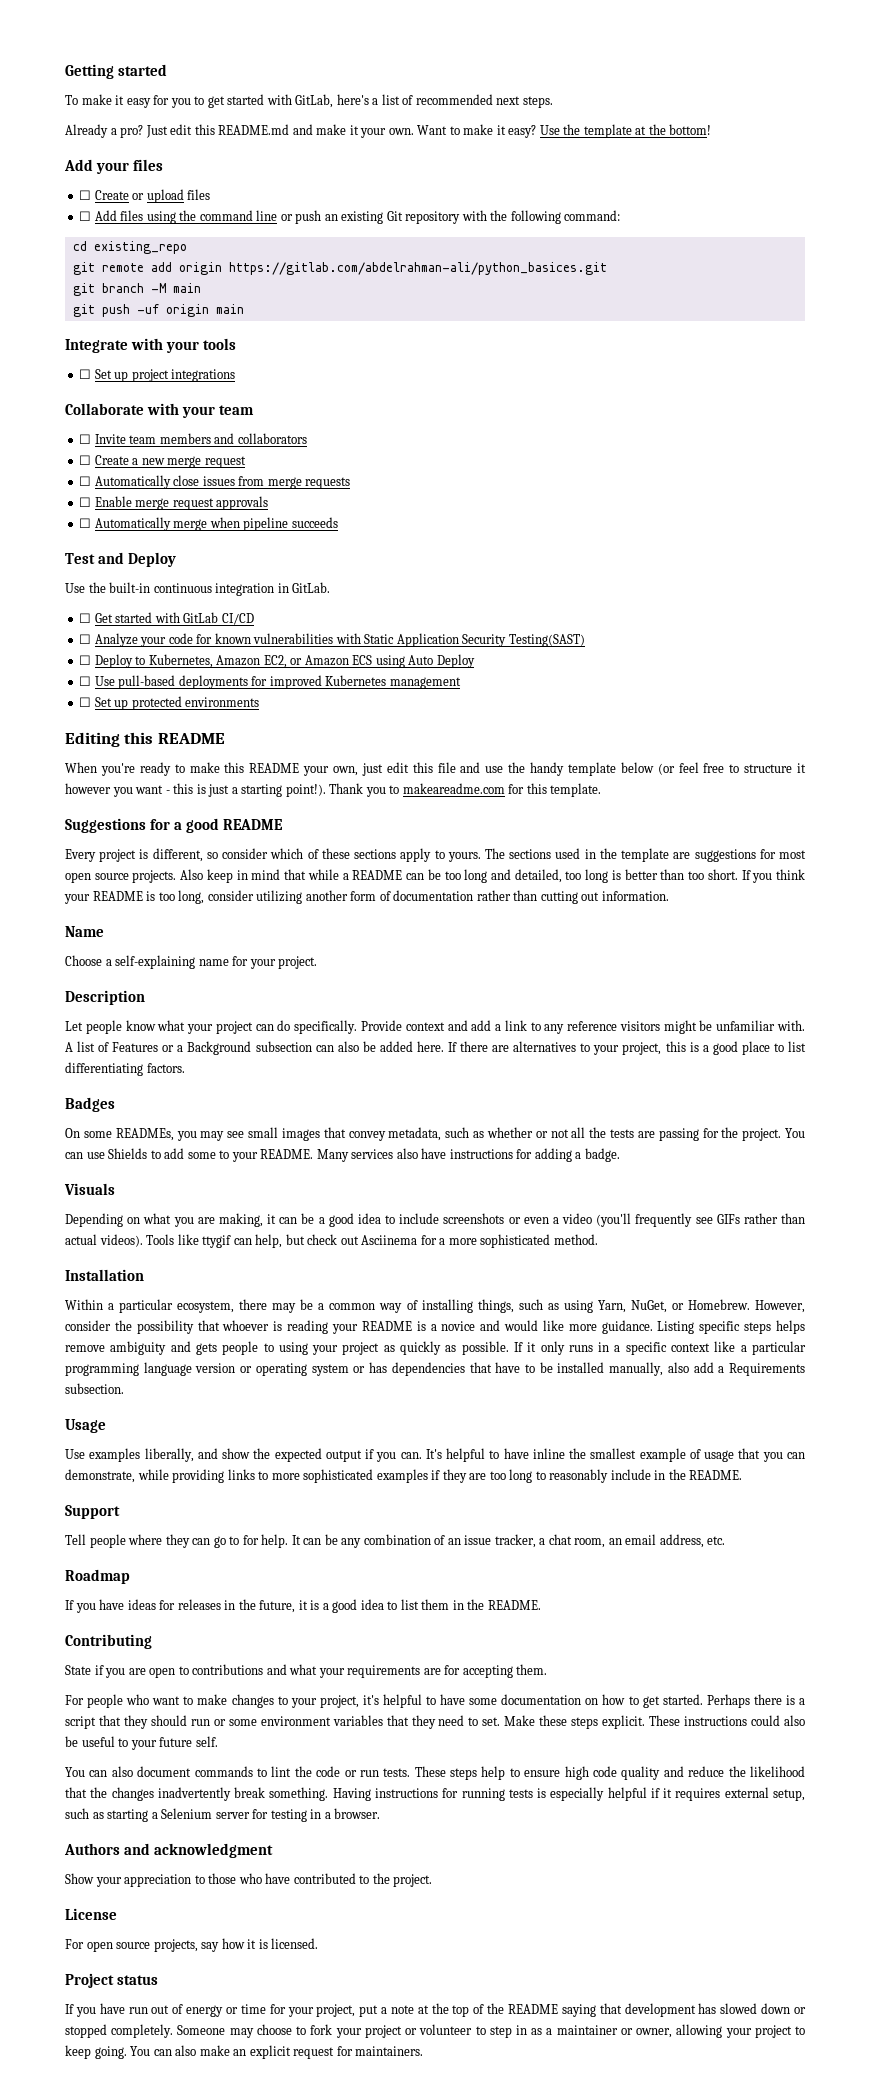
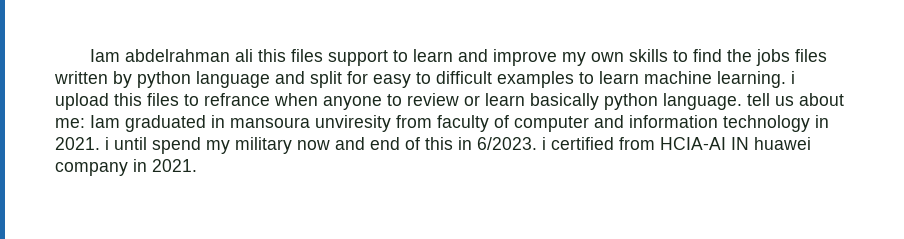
- Getting started
- To make it easy for you to get started with GitLab, here's a list of recommended next steps.
- Already a pro? Just edit this README.md and make it your own. Want to make it easy? Use the template at the bottom!
- Add your files
- ☐ Create or upload files
- ☐ Add files using the command line or push an existing Git repository with the following command:
- cd existing_repo
- git remote add origin https://gitlab.com/abdelrahman-ali/python_basices.git
- git branch -M main
- git push -uf origin main
- Integrate with your tools
- ☐ Set up project integrations
- Collaborate with your team
- ☐ Invite team members and collaborators
- ☐ Create a new merge request
- ☐ Automatically close issues from merge requests
- ☐ Enable merge request approvals
- ☐ Automatically merge when pipeline succeeds
- Test and Deploy
- Use the built-in continuous integration in GitLab.
- ☐ Get started with GitLab CI/CD
- ☐ Analyze your code for known vulnerabilities with Static Application Security Testing(SAST)
- ☐ Deploy to Kubernetes, Amazon EC2, or Amazon ECS using Auto Deploy
- ☐ Use pull-based deployments for improved Kubernetes management
- ☐ Set up protected environments
- Editing this README
- When you're ready to make this README your own, just edit this file and use the handy template below (or feel free to structure it however you want - this is just a starting point!). Thank you to makeareadme.com for this template.
- Suggestions for a good README
- Every project is different, so consider which of these sections apply to yours. The sections used in the template are suggestions for most open source projects. Also keep in mind that while a README can be too long and detailed, too long is better than too short. If you think your README is too long, consider utilizing another form of documentation rather than cutting out information.
- Name
- Choose a self-explaining name for your project.
- Description
- Let people know what your project can do specifically. Provide context and add a link to any reference visitors might be unfamiliar with. A list of Features or a Background subsection can also be added here. If there are alternatives to your project, this is a good place to list differentiating factors.
- Badges
- On some READMEs, you may see small images that convey metadata, such as whether or not all the tests are passing for the project. You can use Shields to add some to your README. Many services also have instructions for adding a badge.
- Visuals
- Depending on what you are making, it can be a good idea to include screenshots or even a video (you'll frequently see GIFs rather than actual videos). Tools like ttygif can help, but check out Asciinema for a more sophisticated method.
- Installation
- Within a particular ecosystem, there may be a common way of installing things, such as using Yarn, NuGet, or Homebrew. However, consider the possibility that whoever is reading your README is a novice and would like more guidance. Listing specific steps helps remove ambiguity and gets people to using your project as quickly as possible. If it only runs in a specific context like a particular programming language version or operating system or has dependencies that have to be installed manually, also add a Requirements subsection.
- Usage
- Use examples liberally, and show the expected output if you can. It's helpful to have inline the smallest example of usage that you can demonstrate, while providing links to more sophisticated examples if they are too long to reasonably include in the README.
- Support
- Tell people where they can go to for help. It can be any combination of an issue tracker, a chat room, an email address, etc.
- Roadmap
- If you have ideas for releases in the future, it is a good idea to list them in the README.
- Contributing
- State if you are open to contributions and what your requirements are for accepting them.
- For people who want to make changes to your project, it's helpful to have some documentation on how to get started. Perhaps there is a script that they should run or some environment variables that they need to set. Make these steps explicit. These instructions could also be useful to your future self.
- You can also document commands to lint the code or run tests. These steps help to ensure high code quality and reduce the likelihood that the changes inadvertently break something. Having instructions for running tests is especially helpful if it requires external setup, such as starting a Selenium server for testing in a browser.
- Authors and acknowledgment
- Show your appreciation to those who have contributed to the project.
- License
- For open source projects, say how it is licensed.
- Project status
- If you have run out of energy or time for your project, put a note at the top of the README saying that development has slowed down or stopped completely. Someone may choose to fork your project or volunteer to step in as a maintainer or owner, allowing your project to keep going. You can also make an explicit request for maintainers.
+ Iam abdelrahman ali this files support to learn and improve my own skills to find the jobs files written by python language and split for easy to difficult examples to learn machine learning. i upload this files to refrance when anyone to review or learn basically python language. tell us about me: Iam graduated in mansoura unviresity from faculty of computer and information technology in 2021. i until spend my military now and end of this in 6/2023. i certified from HCIA-AI IN huawei company in 2021.

